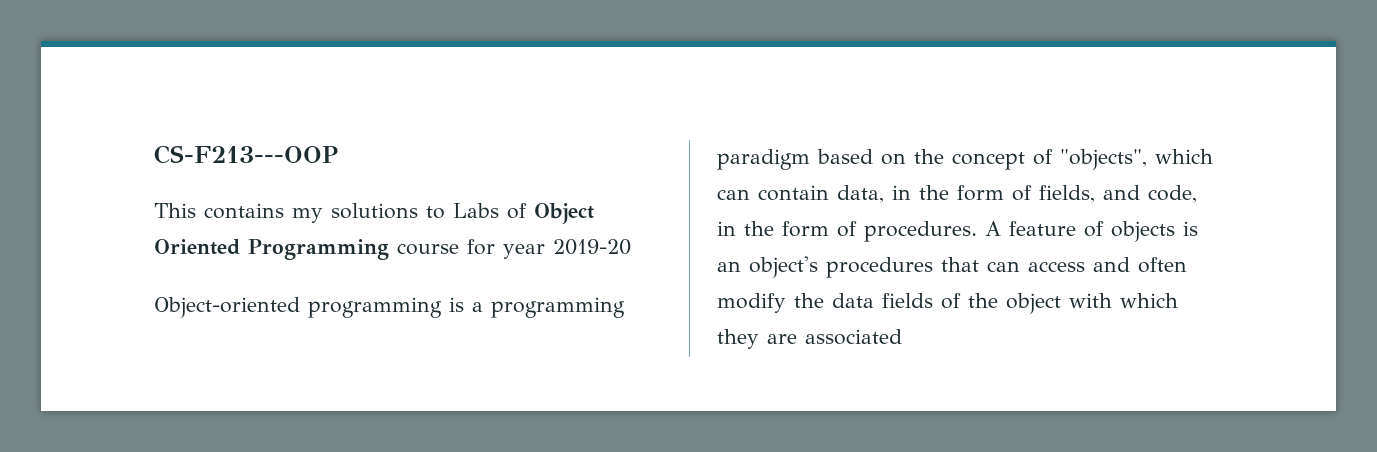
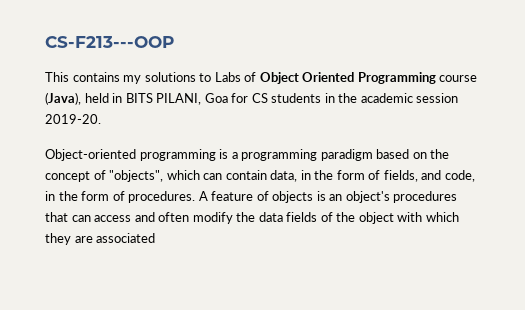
- This contains my solutions to Labs of Object Oriented Programming course for year 2019-20
+ This contains my solutions to Labs of Object Oriented Programming course (Java), held in BITS PILANI, Goa for CS students in the academic session 2019-20.

